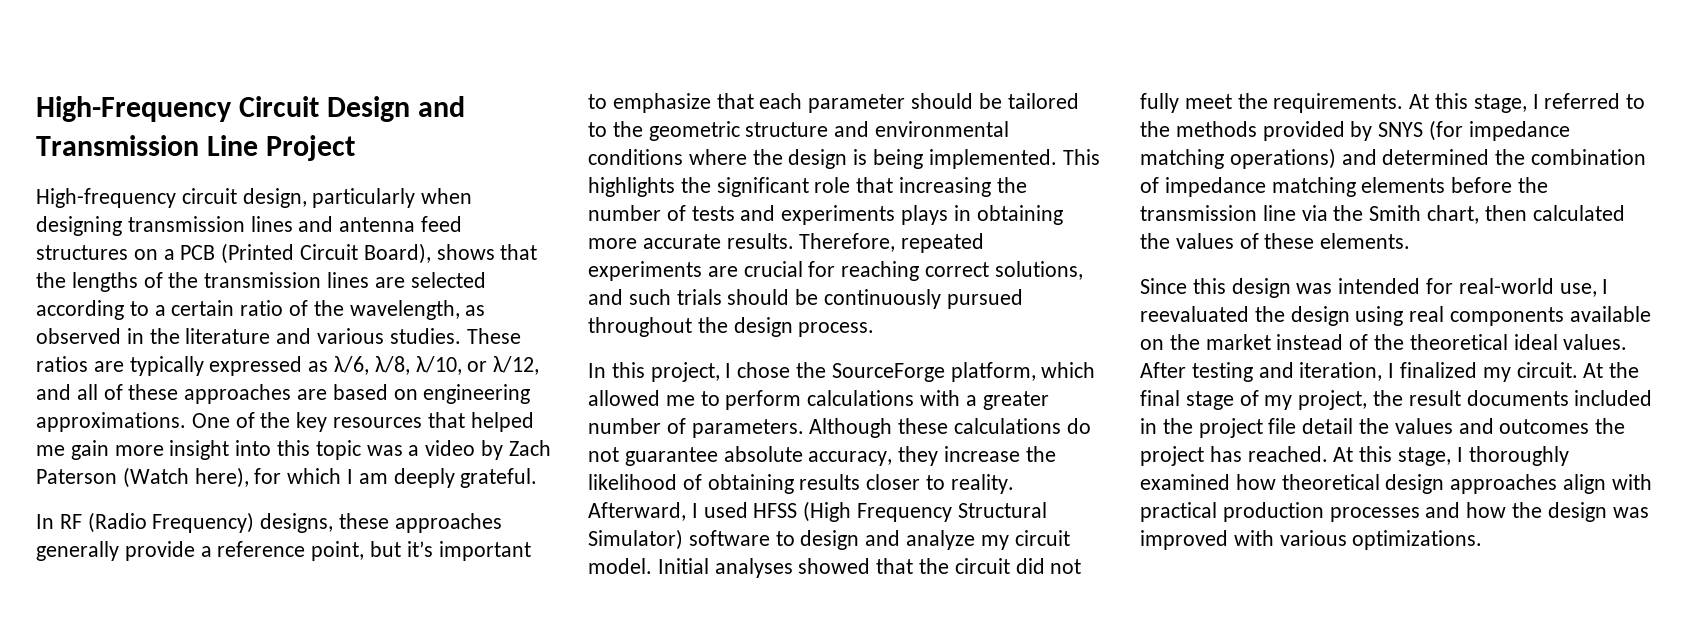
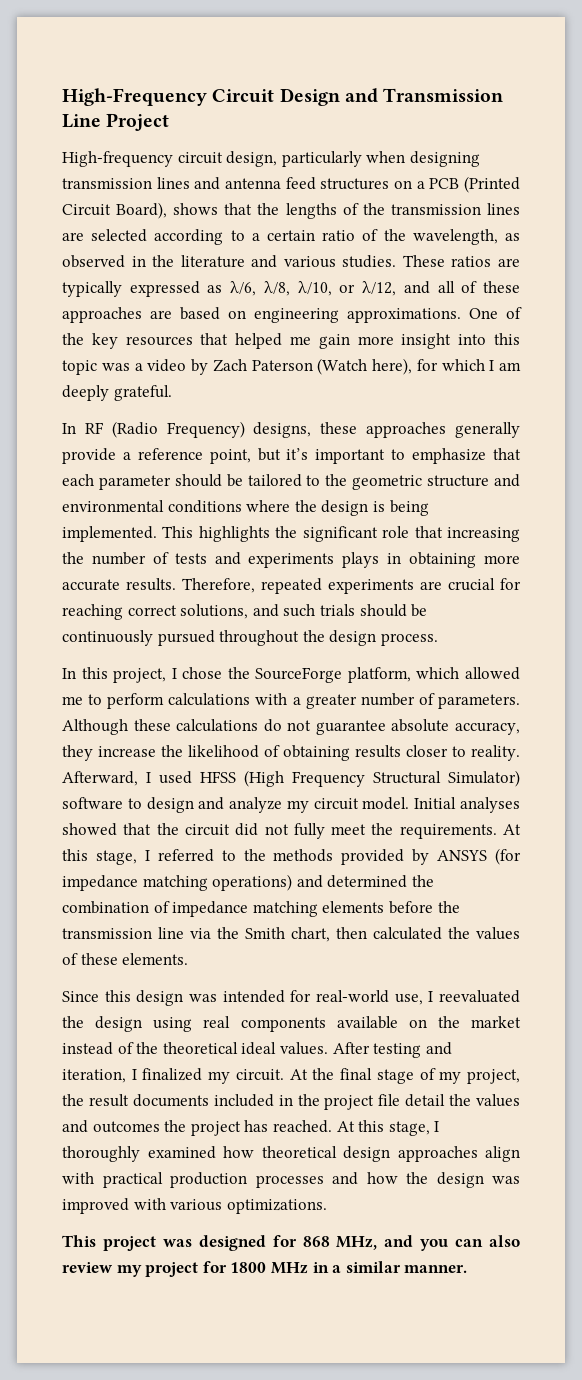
- At this stage, I referred to the methods provided by SNYS (for impedance matching operations) and determined the combination of impedance matching elements before the transmission line via the Smith chart, then calculated the values of these elements.
+ At this stage, I referred to the methods provided by ANSYS (for impedance matching operations) and determined the combination of impedance matching elements before the transmission line via the Smith chart, then calculated the values of these elements.
+ This project was designed for 868 MHz, and you can also review my project for 1800 MHz in a similar manner.

